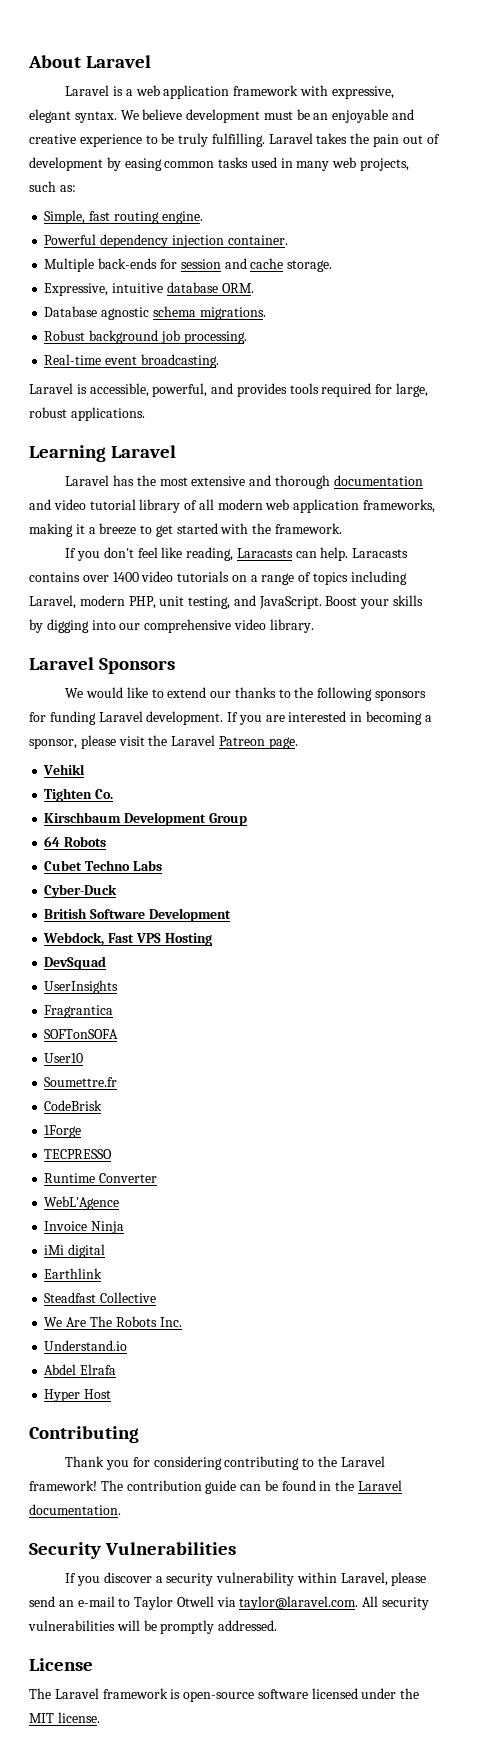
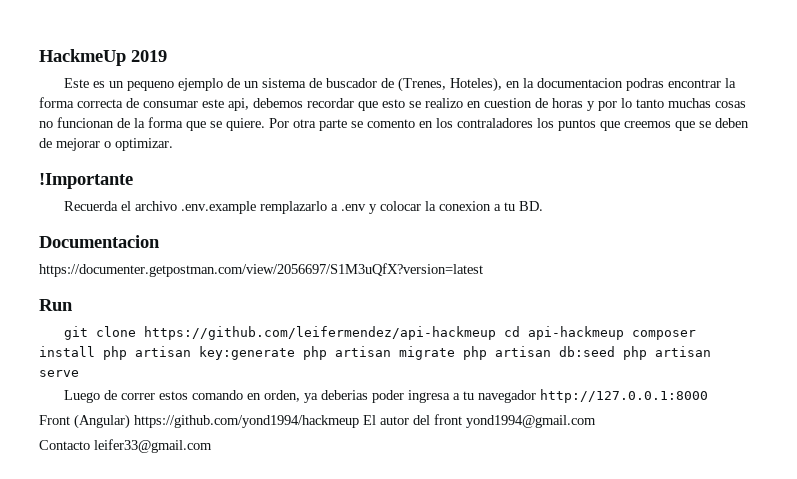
- About Laravel
- Laravel is a web application framework with expressive, elegant syntax. We believe development must be an enjoyable and creative experience to be truly fulfilling. Laravel takes the pain out of development by easing common tasks used in many web projects, such as:
- Simple, fast routing engine.
- Powerful dependency injection container.
- Multiple back-ends for session and cache storage.
- Expressive, intuitive database ORM.
- Database agnostic schema migrations.
- Robust background job processing.
- Real-time event broadcasting.
- Laravel is accessible, powerful, and provides tools required for large, robust applications.
- Learning Laravel
- Laravel has the most extensive and thorough documentation and video tutorial library of all modern web application frameworks, making it a breeze to get started with the framework.
- If you don't feel like reading, Laracasts can help. Laracasts contains over 1400 video tutorials on a range of topics including Laravel, modern PHP, unit testing, and JavaScript. Boost your skills by digging into our comprehensive video library.
- Laravel Sponsors
- We would like to extend our thanks to the following sponsors for funding Laravel development. If you are interested in becoming a sponsor, please visit the Laravel Patreon page.
- Vehikl
- Tighten Co.
- Kirschbaum Development Group
- 64 Robots
- Cubet Techno Labs
- Cyber-Duck
- British Software Development
- Webdock, Fast VPS Hosting
- DevSquad
- UserInsights
- Fragrantica
- SOFTonSOFA
- User10
- Soumettre.fr
- CodeBrisk
- 1Forge
- TECPRESSO
- Runtime Converter
- WebL'Agence
- Invoice Ninja
- iMi digital
- Earthlink
- Steadfast Collective
- We Are The Robots Inc.
- Understand.io
- Abdel Elrafa
- Hyper Host
- Contributing
- Thank you for considering contributing to the Laravel framework! The contribution guide can be found in the Laravel documentation.
- Security Vulnerabilities
- If you discover a security vulnerability within Laravel, please send an e-mail to Taylor Otwell via taylor@laravel.com. All security vulnerabilities will be promptly addressed.
- License
- The Laravel framework is open-source software licensed under the MIT license.
+ HackmeUp 2019
+ Este es un pequeno ejemplo de un sistema de buscador de (Trenes, Hoteles), en la documentacion podras encontrar la forma correcta de consumar este api, debemos recordar que esto se realizo en cuestion de horas y por lo tanto muchas cosas no funcionan de la forma que se quiere. Por otra parte se comento en los contraladores los puntos que creemos que se deben de mejorar o optimizar.
+ !Importante
+ Recuerda el archivo .env.example remplazarlo a .env y colocar la conexion a tu BD.
+ Documentacion
+ https://documenter.getpostman.com/view/2056697/S1M3uQfX?version=latest
+ Run
+ git clone https://github.com/leifermendez/api-hackmeup cd api-hackmeup composer install php artisan key:generate php artisan migrate php artisan db:seed php artisan serve
+ Luego de correr estos comando en orden, ya deberias poder ingresa a tu navegador http://127.0.0.1:8000
+ Front (Angular) https://github.com/yond1994/hackmeup El autor del front yond1994@gmail.com
+ Contacto leifer33@gmail.com

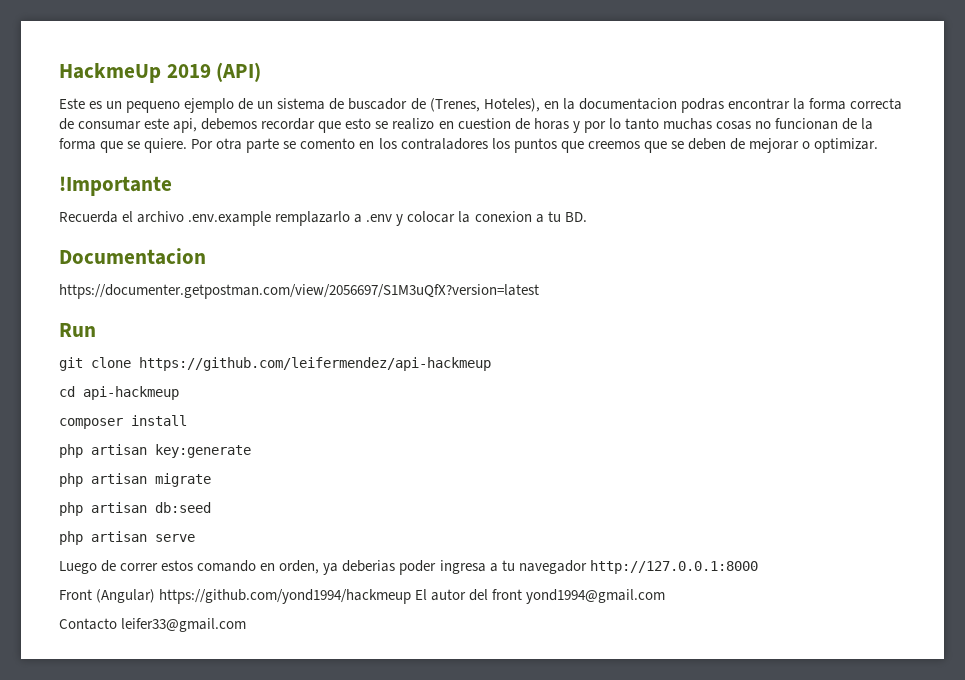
- HackmeUp 2019
+ HackmeUp 2019 (API)
- git clone https://github.com/leifermendez/api-hackmeup cd api-hackmeup composer install php artisan key:generate php artisan migrate php artisan db:seed php artisan serve
+ git clone https://github.com/leifermendez/api-hackmeup
+ cd api-hackmeup
+ composer install
+ php artisan key:generate
+ php artisan migrate
+ php artisan db:seed
+ php artisan serve

